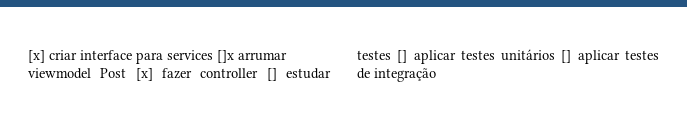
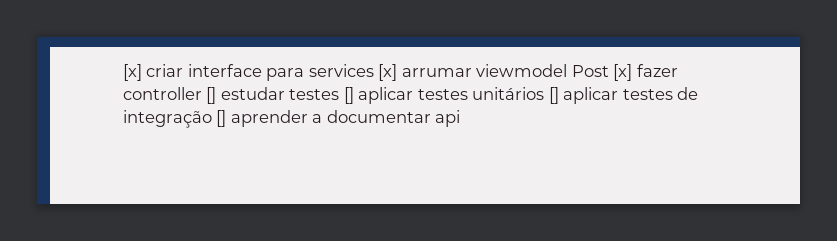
- [x] criar interface para services []x arrumar viewmodel Post [x] fazer controller [] estudar testes [] aplicar testes unitários [] aplicar testes de integração
+ [x] criar interface para services [x] arrumar viewmodel Post [x] fazer controller [] estudar testes [] aplicar testes unitários [] aplicar testes de integração [] aprender a documentar api

